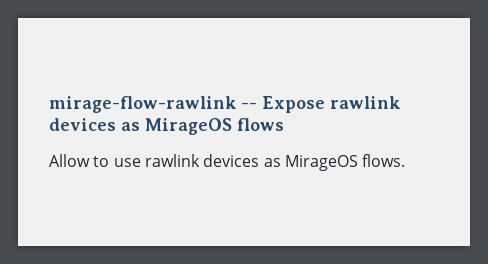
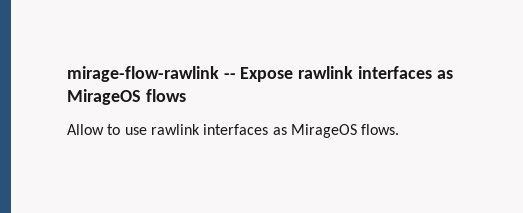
- mirage-flow-rawlink -- Expose rawlink devices as MirageOS flows
+ mirage-flow-rawlink -- Expose rawlink interfaces as MirageOS flows
- Allow to use rawlink devices as MirageOS flows.
+ Allow to use rawlink interfaces as MirageOS flows.

